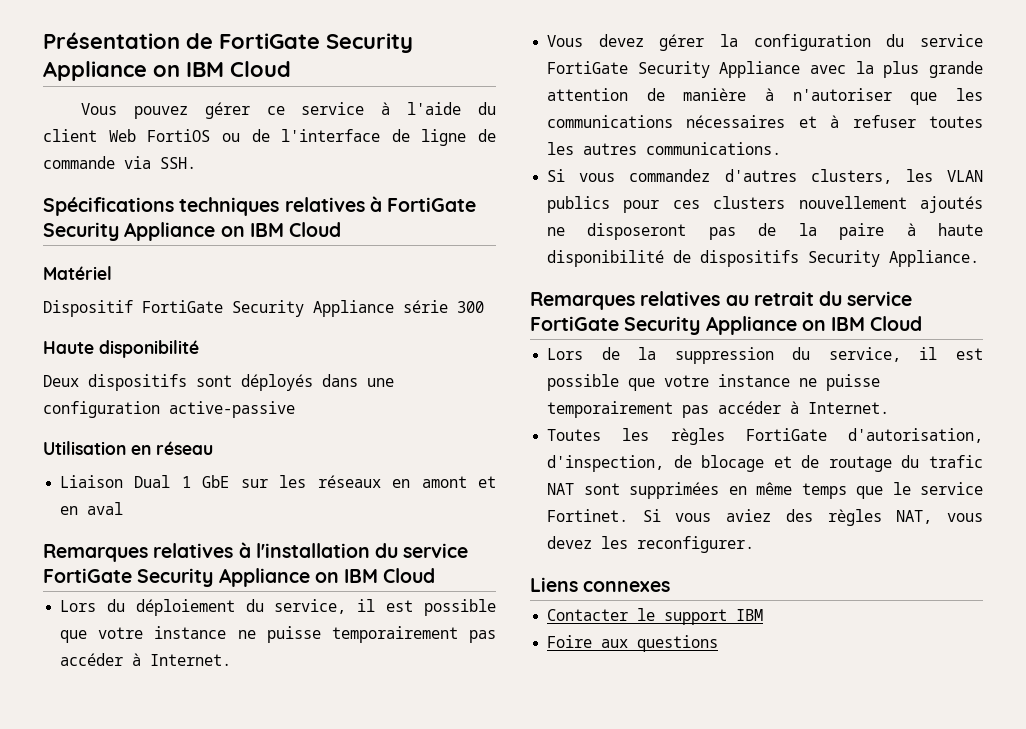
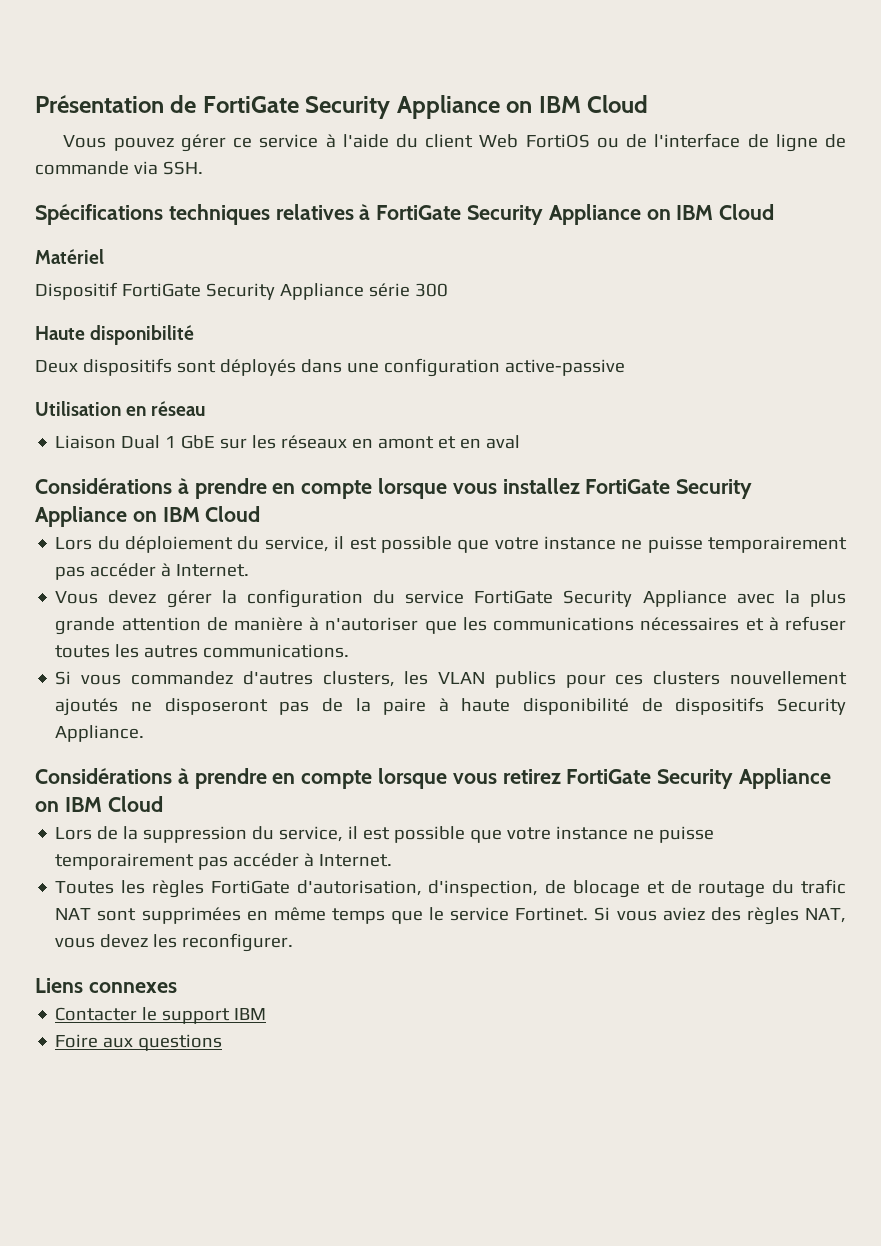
- Remarques relatives à l'installation du service FortiGate Security Appliance on IBM Cloud
+ Considérations à prendre en compte lorsque vous installez FortiGate Security Appliance on IBM Cloud
- Remarques relatives au retrait du service FortiGate Security Appliance on IBM Cloud
+ Considérations à prendre en compte lorsque vous retirez FortiGate Security Appliance on IBM Cloud

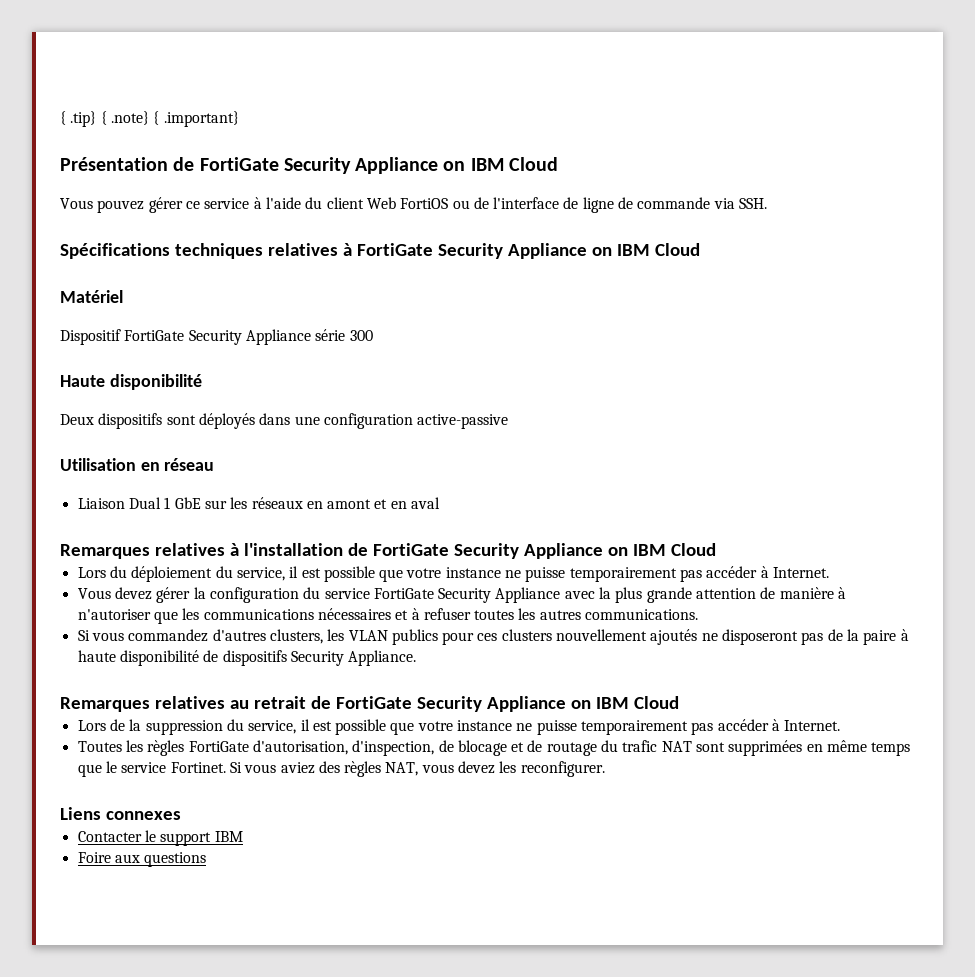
+ { .tip} { .note} { .important}
- Considérations à prendre en compte lorsque vous installez FortiGate Security Appliance on IBM Cloud
+ Remarques relatives à l'installation de FortiGate Security Appliance on IBM Cloud
- Considérations à prendre en compte lorsque vous retirez FortiGate Security Appliance on IBM Cloud
+ Remarques relatives au retrait de FortiGate Security Appliance on IBM Cloud

